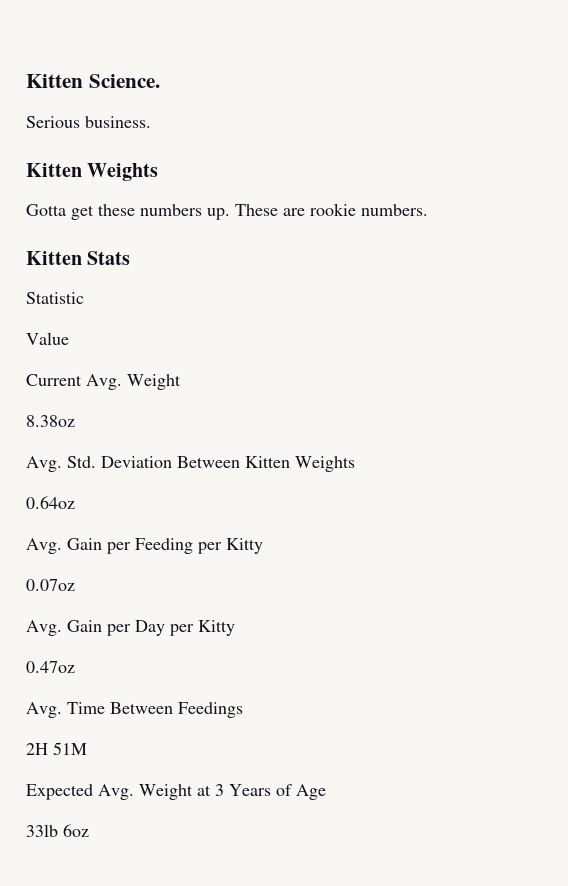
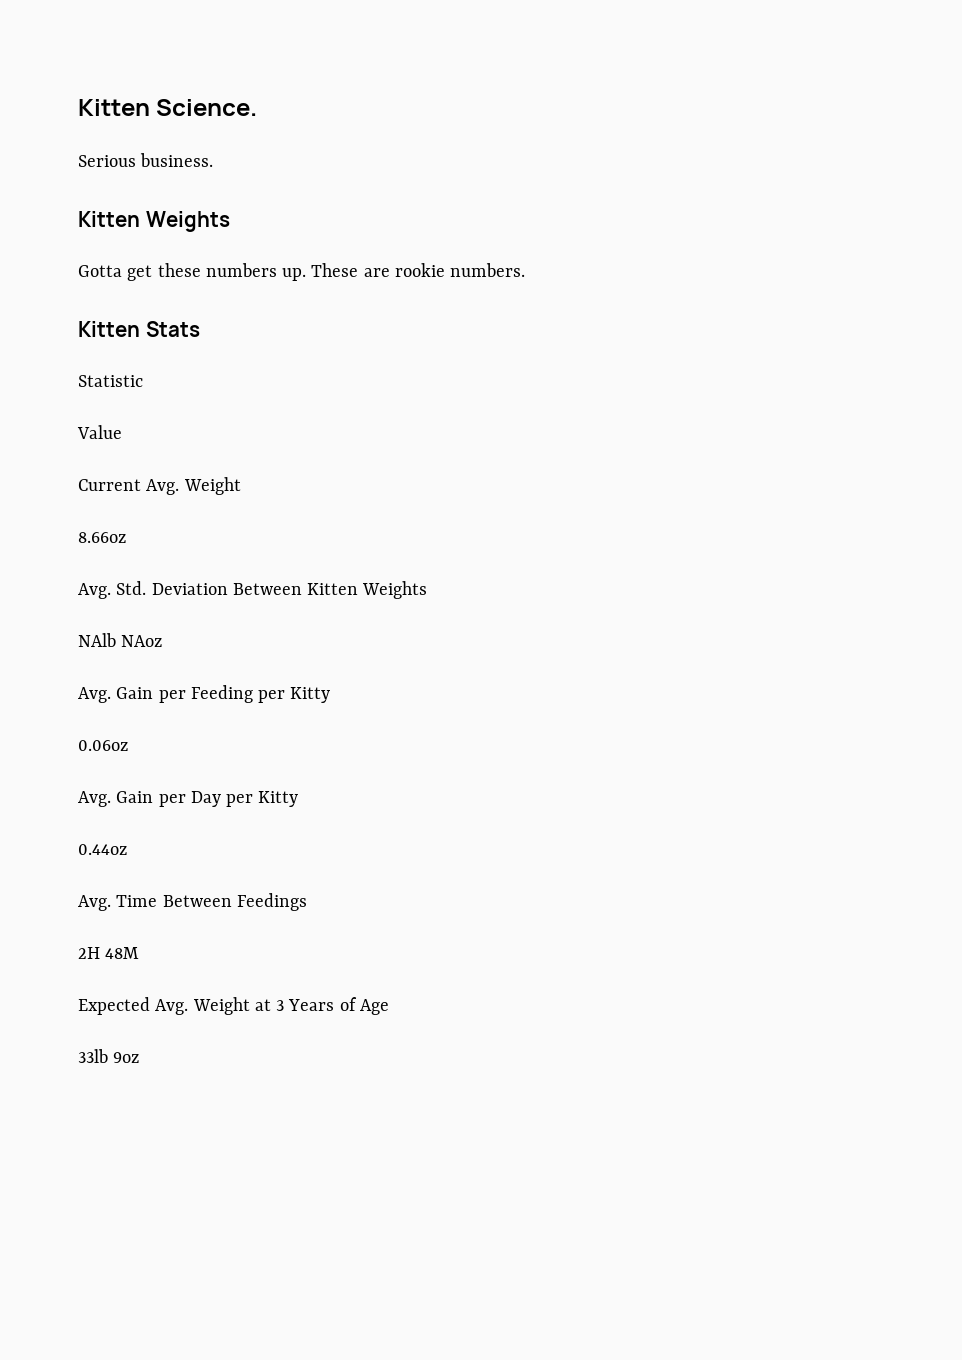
- 8.38oz
+ 8.66oz
- 0.64oz
+ NAlb NAoz
- 0.07oz
+ 0.06oz
- 0.47oz
+ 0.44oz
- 2H 51M
+ 2H 48M
- 33lb 6oz
+ 33lb 9oz

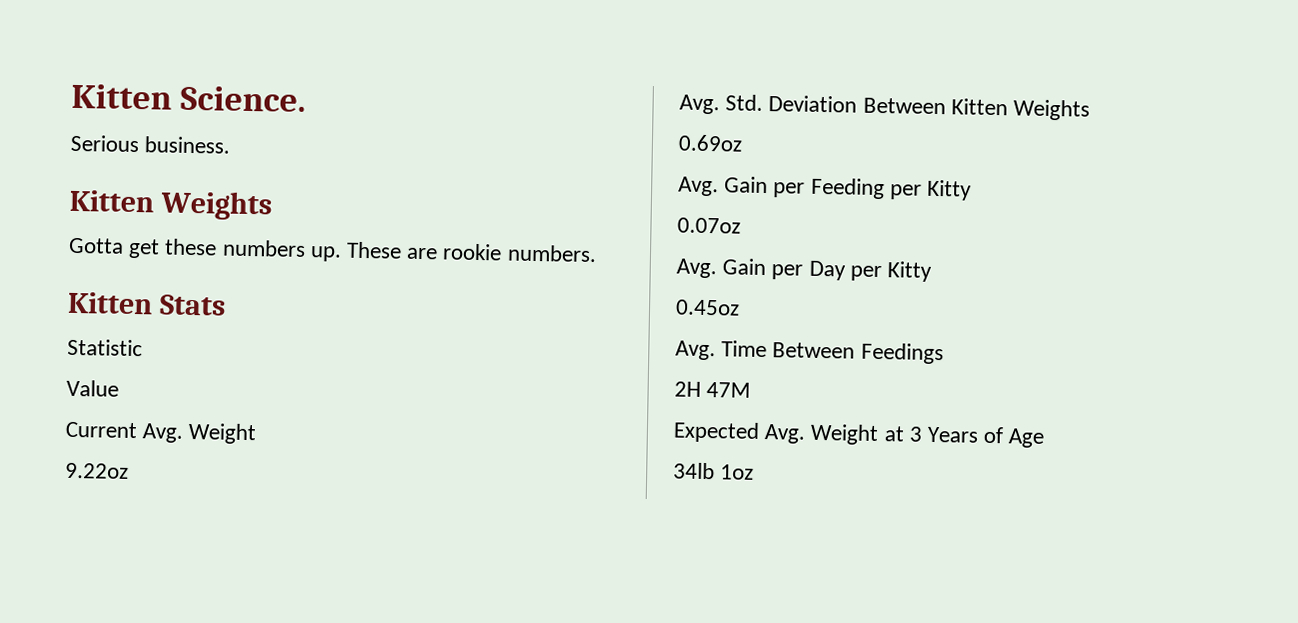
- 8.66oz
+ 9.22oz
- NAlb NAoz
+ 0.69oz
- 0.06oz
+ 0.07oz
- 0.44oz
+ 0.45oz
- 2H 48M
+ 2H 47M
- 33lb 9oz
+ 34lb 1oz

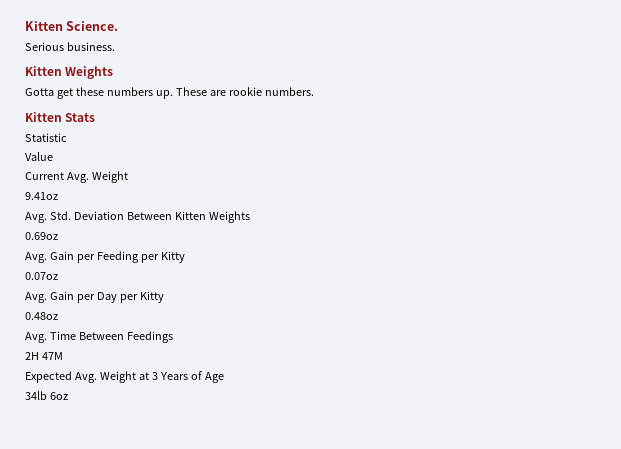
- 9.22oz
+ 9.41oz
- 0.45oz
+ 0.48oz
- 34lb 1oz
+ 34lb 6oz

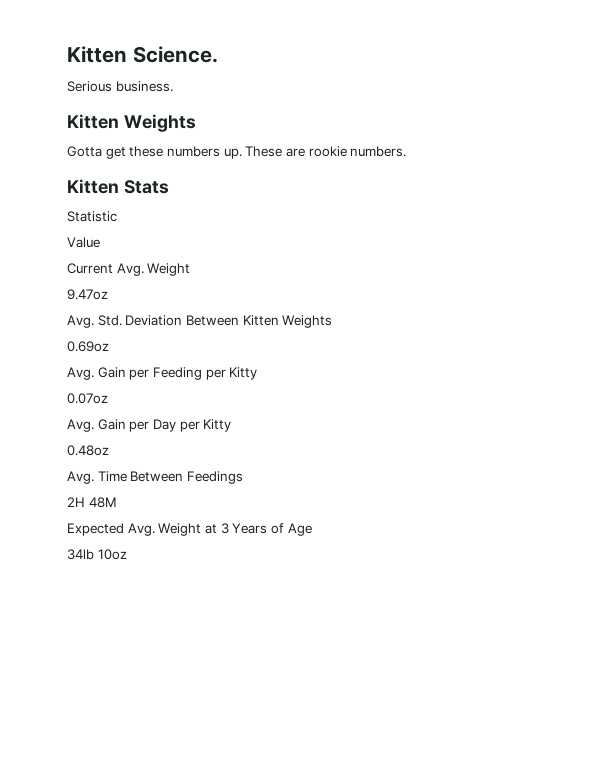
- 9.41oz
+ 9.47oz
- 2H 47M
+ 2H 48M
- 34lb 6oz
+ 34lb 10oz

